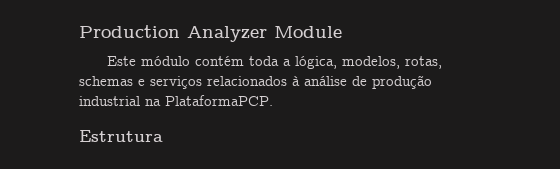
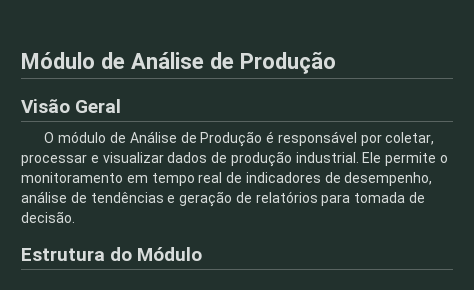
- Production Analyzer Module
- Este módulo contém toda a lógica, modelos, rotas, schemas e serviços relacionados à análise de produção industrial na PlataformaPCP.
+ Módulo de Análise de Produção
+ Visão Geral
+ O módulo de Análise de Produção é responsável por coletar, processar e visualizar dados de produção industrial. Ele permite o monitoramento em tempo real de indicadores de desempenho, análise de tendências e geração de relatórios para tomada de decisão.
- Estrutura
+ Estrutura do Módulo

